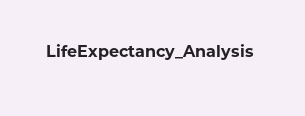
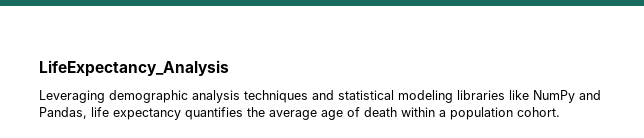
+ Leveraging demographic analysis techniques and statistical modeling libraries like NumPy and Pandas, life expectancy quantifies the average age of death within a population cohort.

